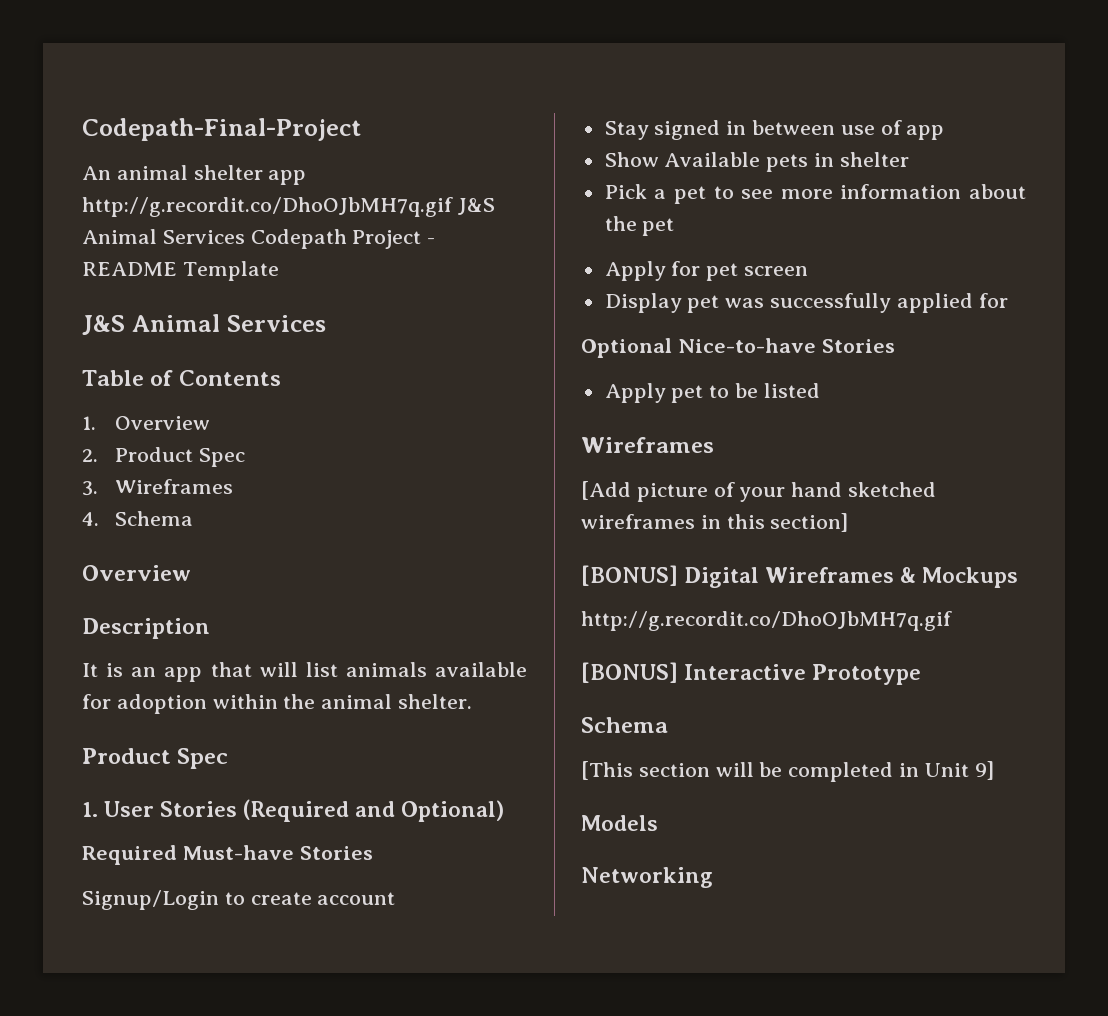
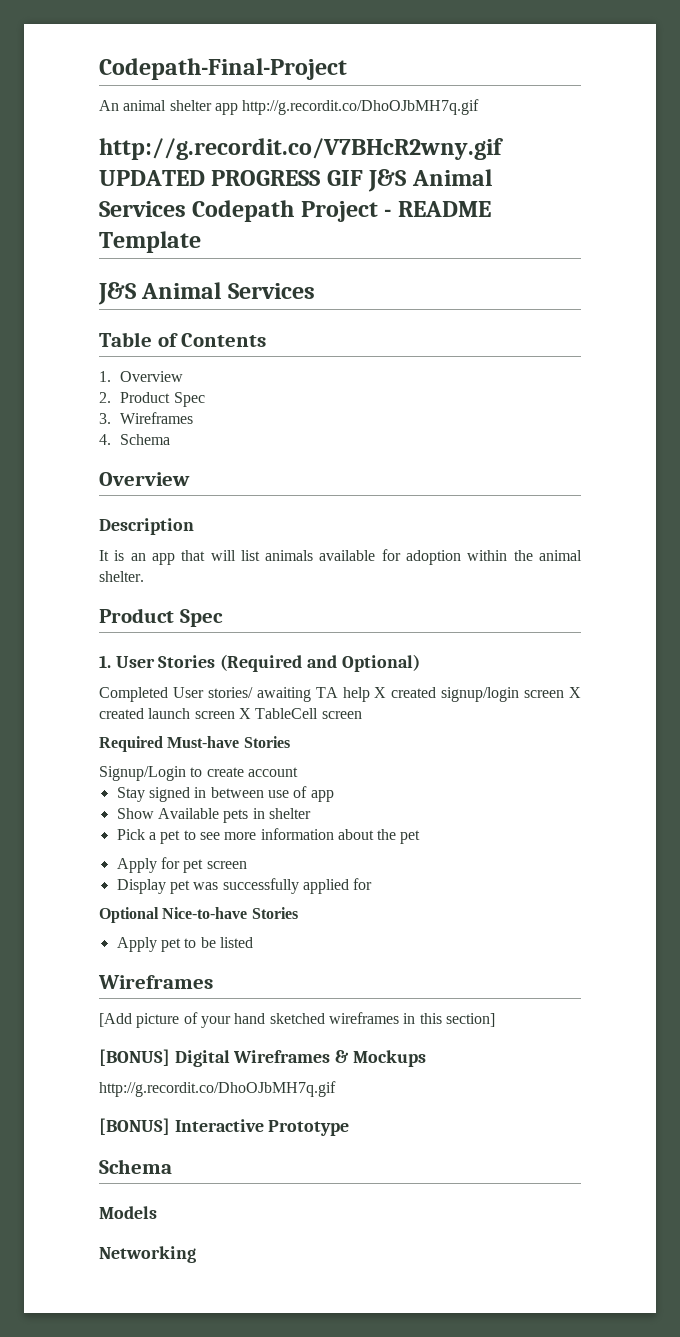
- An animal shelter app http://g.recordit.co/DhoOJbMH7q.gif J&S Animal Services Codepath Project - README Template
+ An animal shelter app http://g.recordit.co/DhoOJbMH7q.gif
+ http://g.recordit.co/V7BHcR2wny.gif UPDATED PROGRESS GIF J&S Animal Services Codepath Project - README Template
+ Completed User stories/ awaiting TA help X created signup/login screen X created launch screen X TableCell screen
- [This section will be completed in Unit 9]

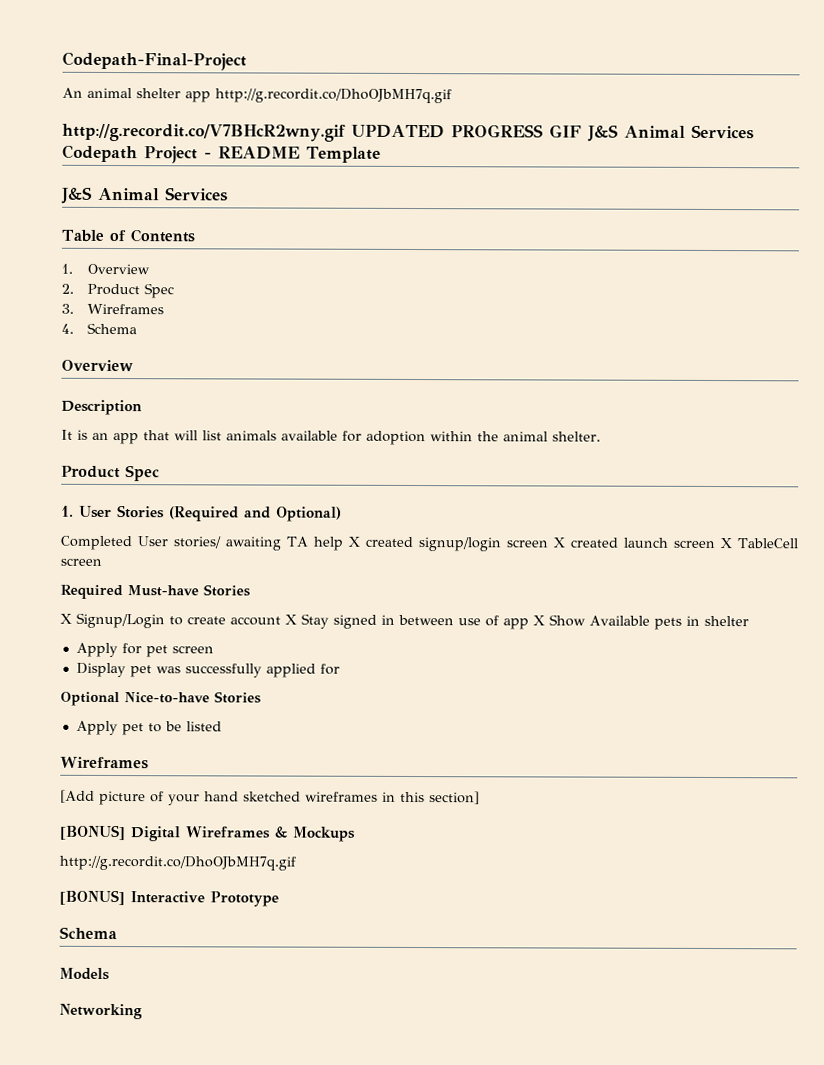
- Signup/Login to create account
- Stay signed in between use of app
- Show Available pets in shelter
+ X Signup/Login to create account X Stay signed in between use of app X Show Available pets in shelter
- Pick a pet to see more information about the pet

